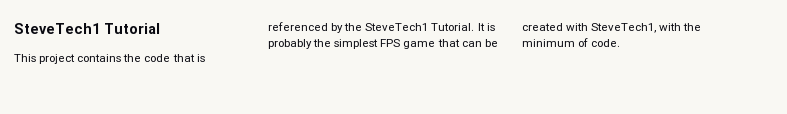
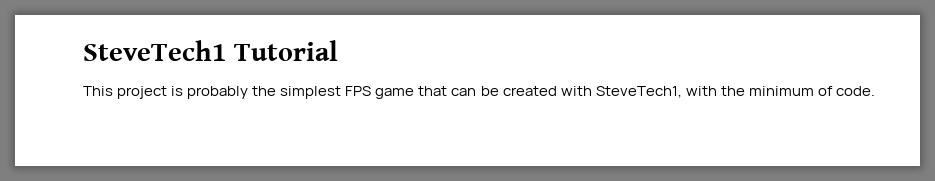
- This project contains the code that is referenced by the SteveTech1 Tutorial. It is probably the simplest FPS game that can be created with SteveTech1, with the minimum of code.
+ This project is probably the simplest FPS game that can be created with SteveTech1, with the minimum of code.

